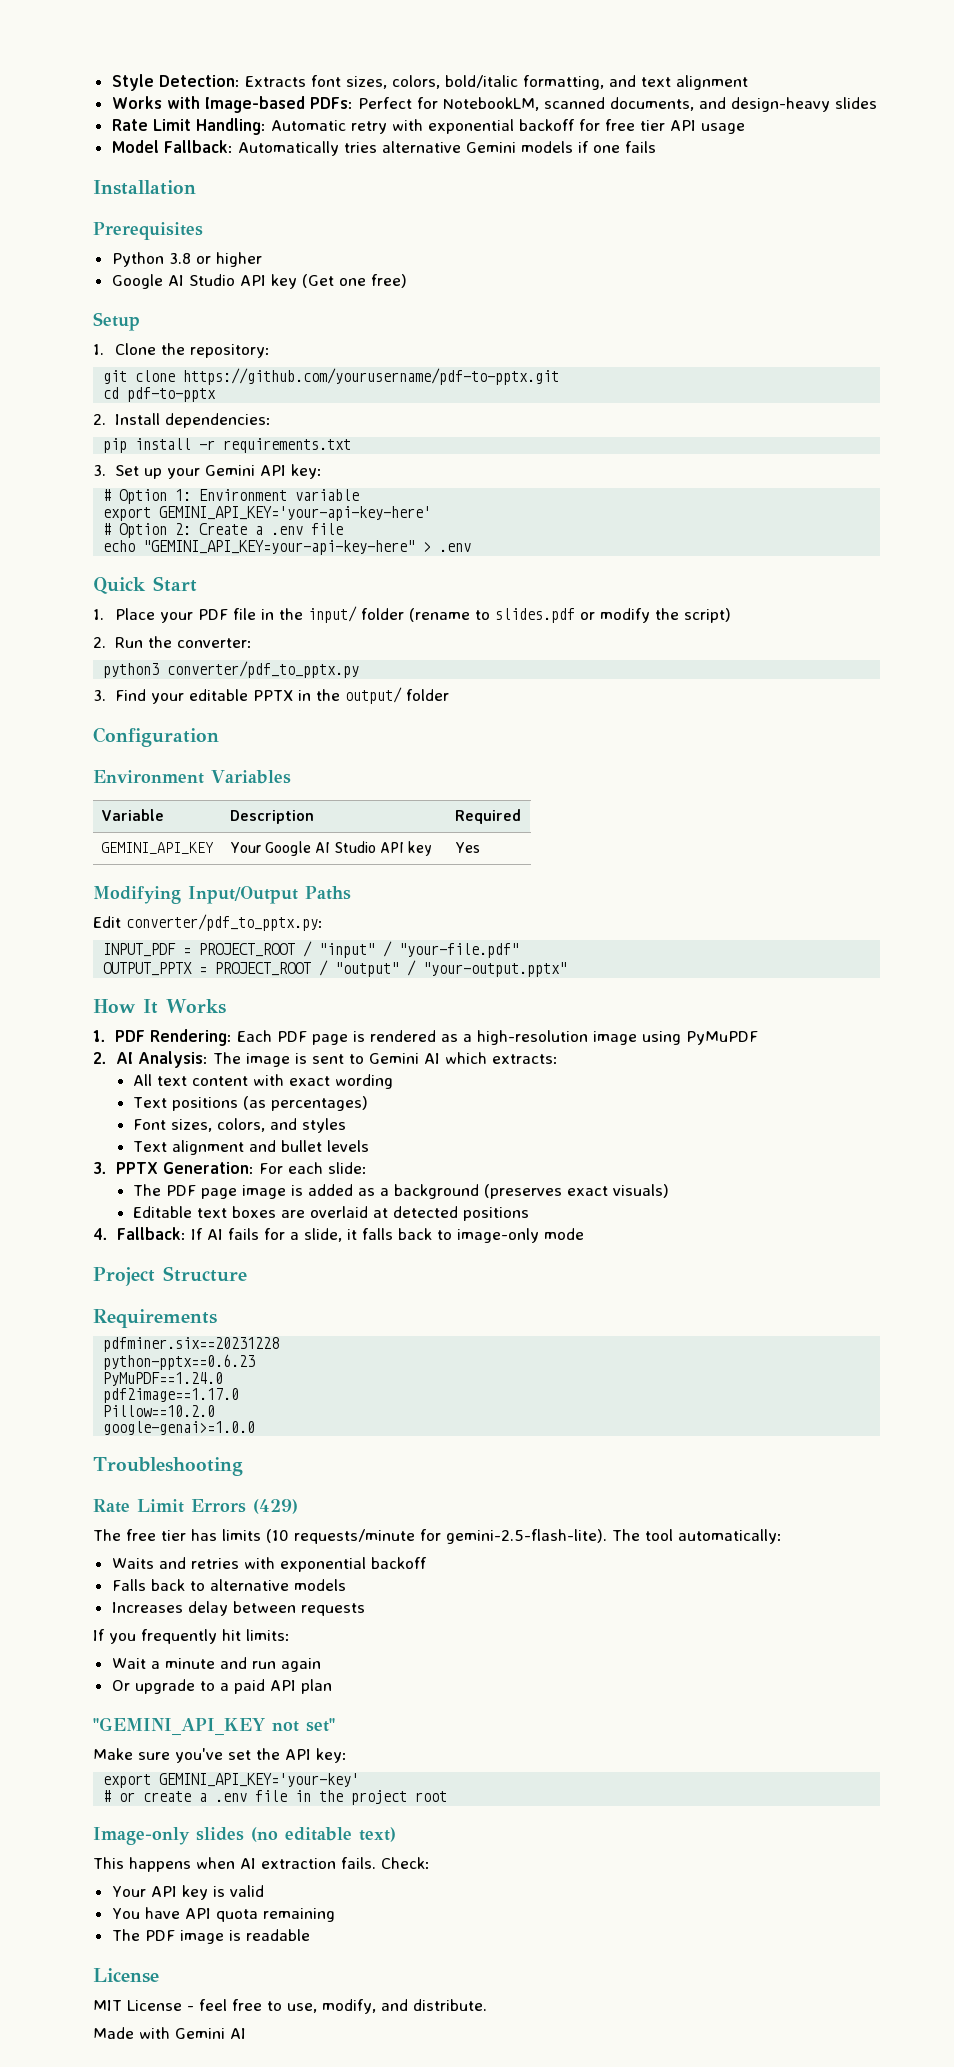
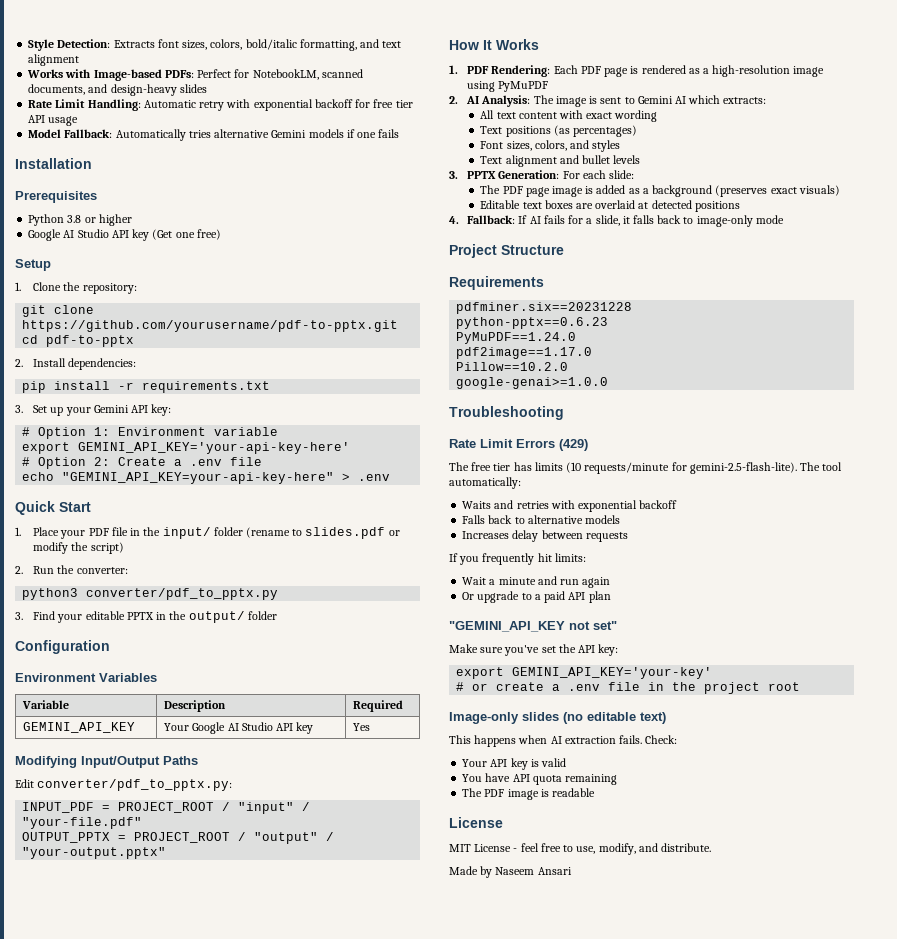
- Made with Gemini AI
+ Made by Naseem Ansari

